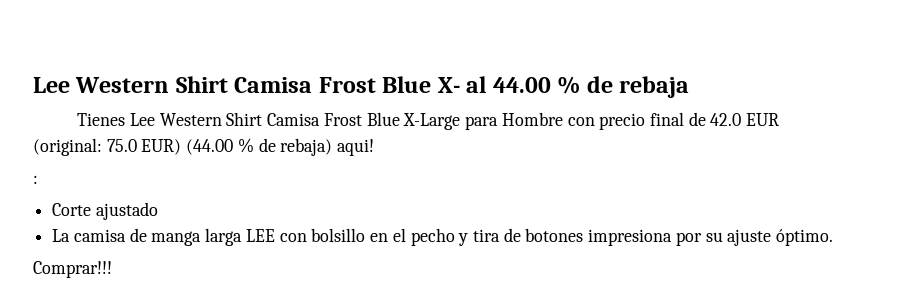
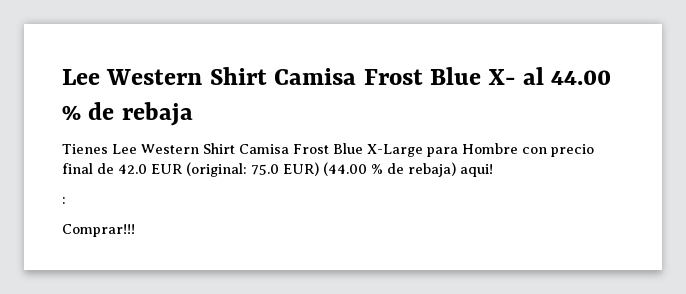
- Corte ajustado
- La camisa de manga larga LEE con bolsillo en el pecho y tira de botones impresiona por su ajuste óptimo.

